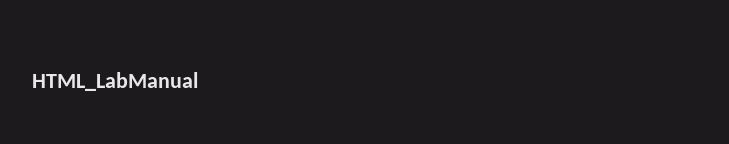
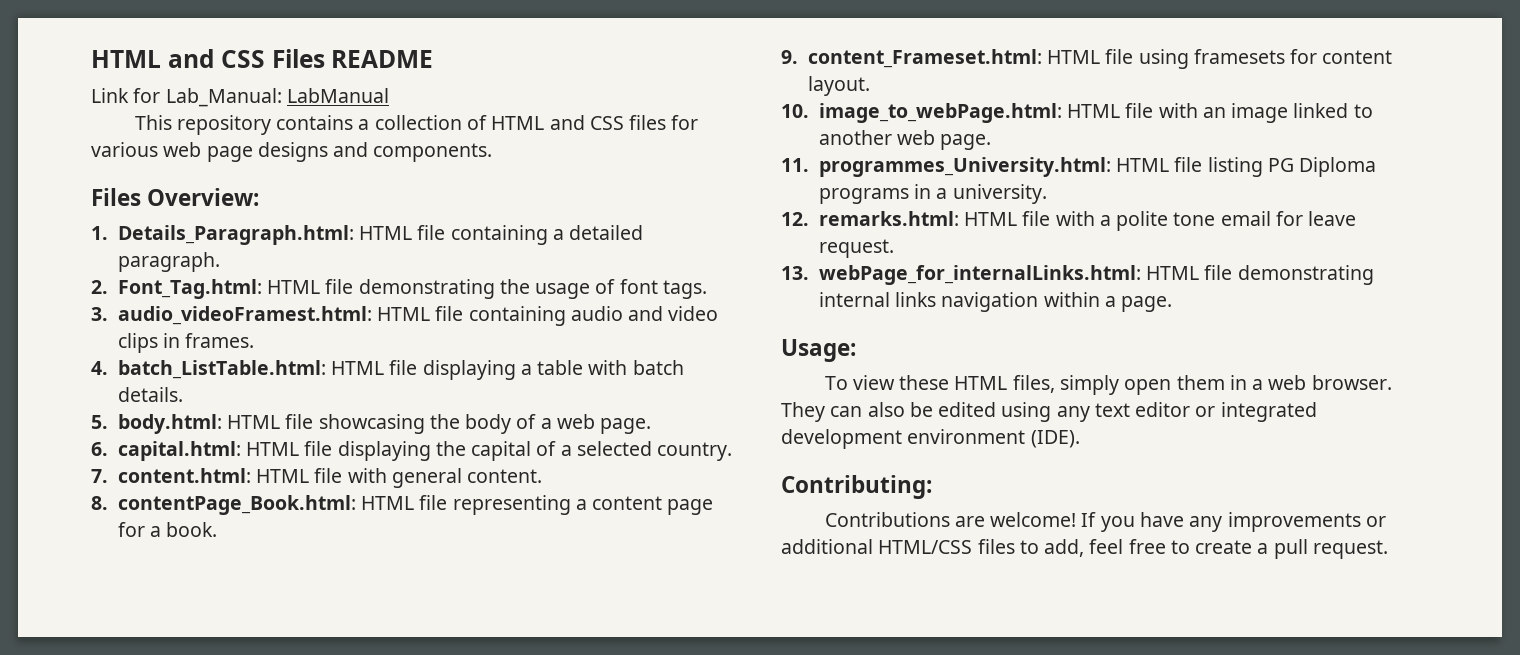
- HTML_LabManual
+ HTML and CSS Files README
+ Link for Lab_Manual: LabManual
+ This repository contains a collection of HTML and CSS files for various web page designs and components.
+ Files Overview:
+ 1. Details_Paragraph.html: HTML file containing a detailed paragraph.
+ 2. Font_Tag.html: HTML file demonstrating the usage of font tags.
+ 3. audio_videoFramest.html: HTML file containing audio and video clips in frames.
+ 4. batch_ListTable.html: HTML file displaying a table with batch details.
+ 5. body.html: HTML file showcasing the body of a web page.
+ 6. capital.html: HTML file displaying the capital of a selected country.
+ 7. content.html: HTML file with general content.
+ 8. contentPage_Book.html: HTML file representing a content page for a book.
+ 9. content_Frameset.html: HTML file using framesets for content layout.
+ 10. image_to_webPage.html: HTML file with an image linked to another web page.
+ 11. programmes_University.html: HTML file listing PG Diploma programs in a university.
+ 12. remarks.html: HTML file with a polite tone email for leave request.
+ 13. webPage_for_internalLinks.html: HTML file demonstrating internal links navigation within a page.
+ Usage:
+ To view these HTML files, simply open them in a web browser. They can also be edited using any text editor or integrated development environment (IDE).
+ Contributing:
+ Contributions are welcome! If you have any improvements or additional HTML/CSS files to add, feel free to create a pull request.

